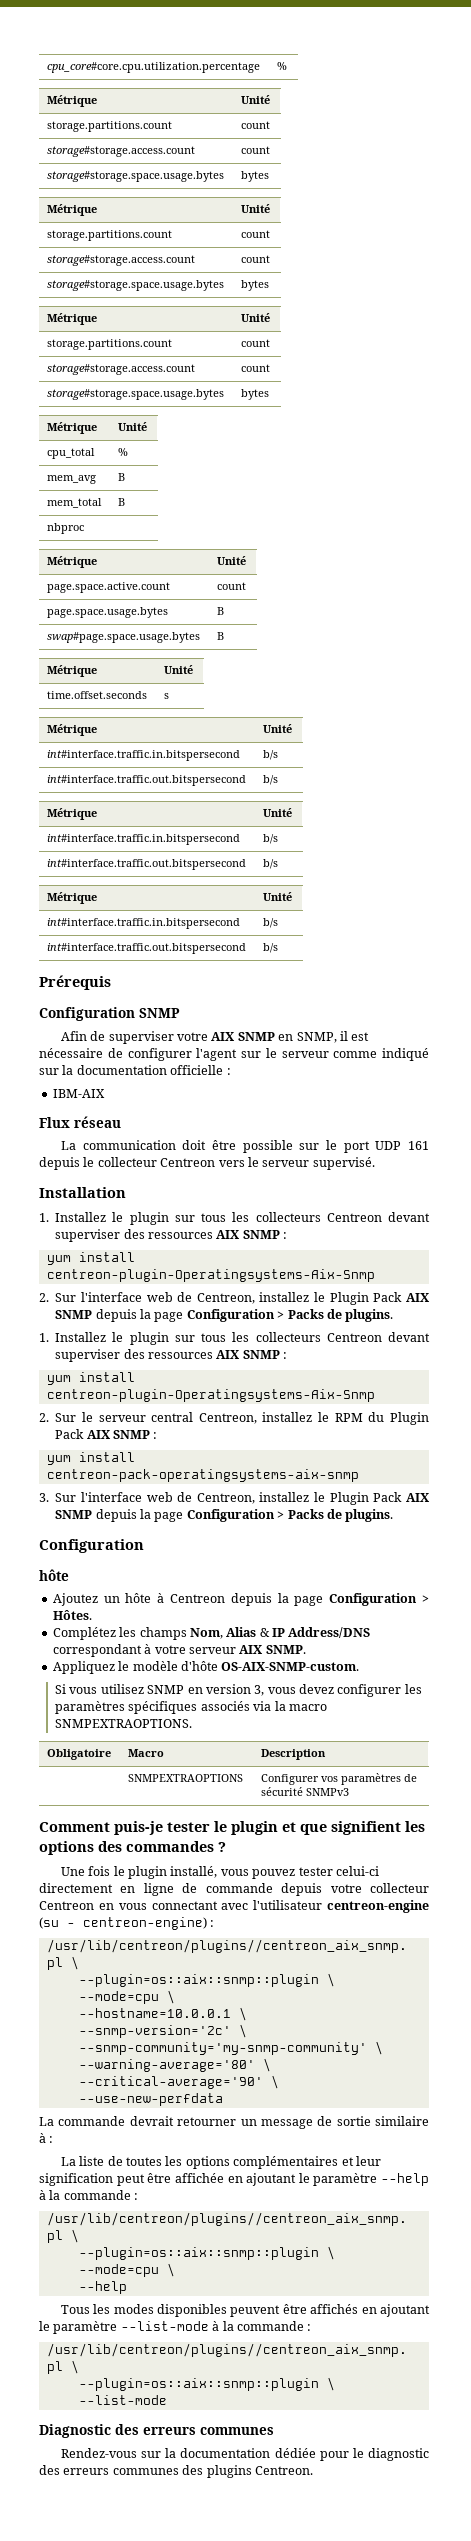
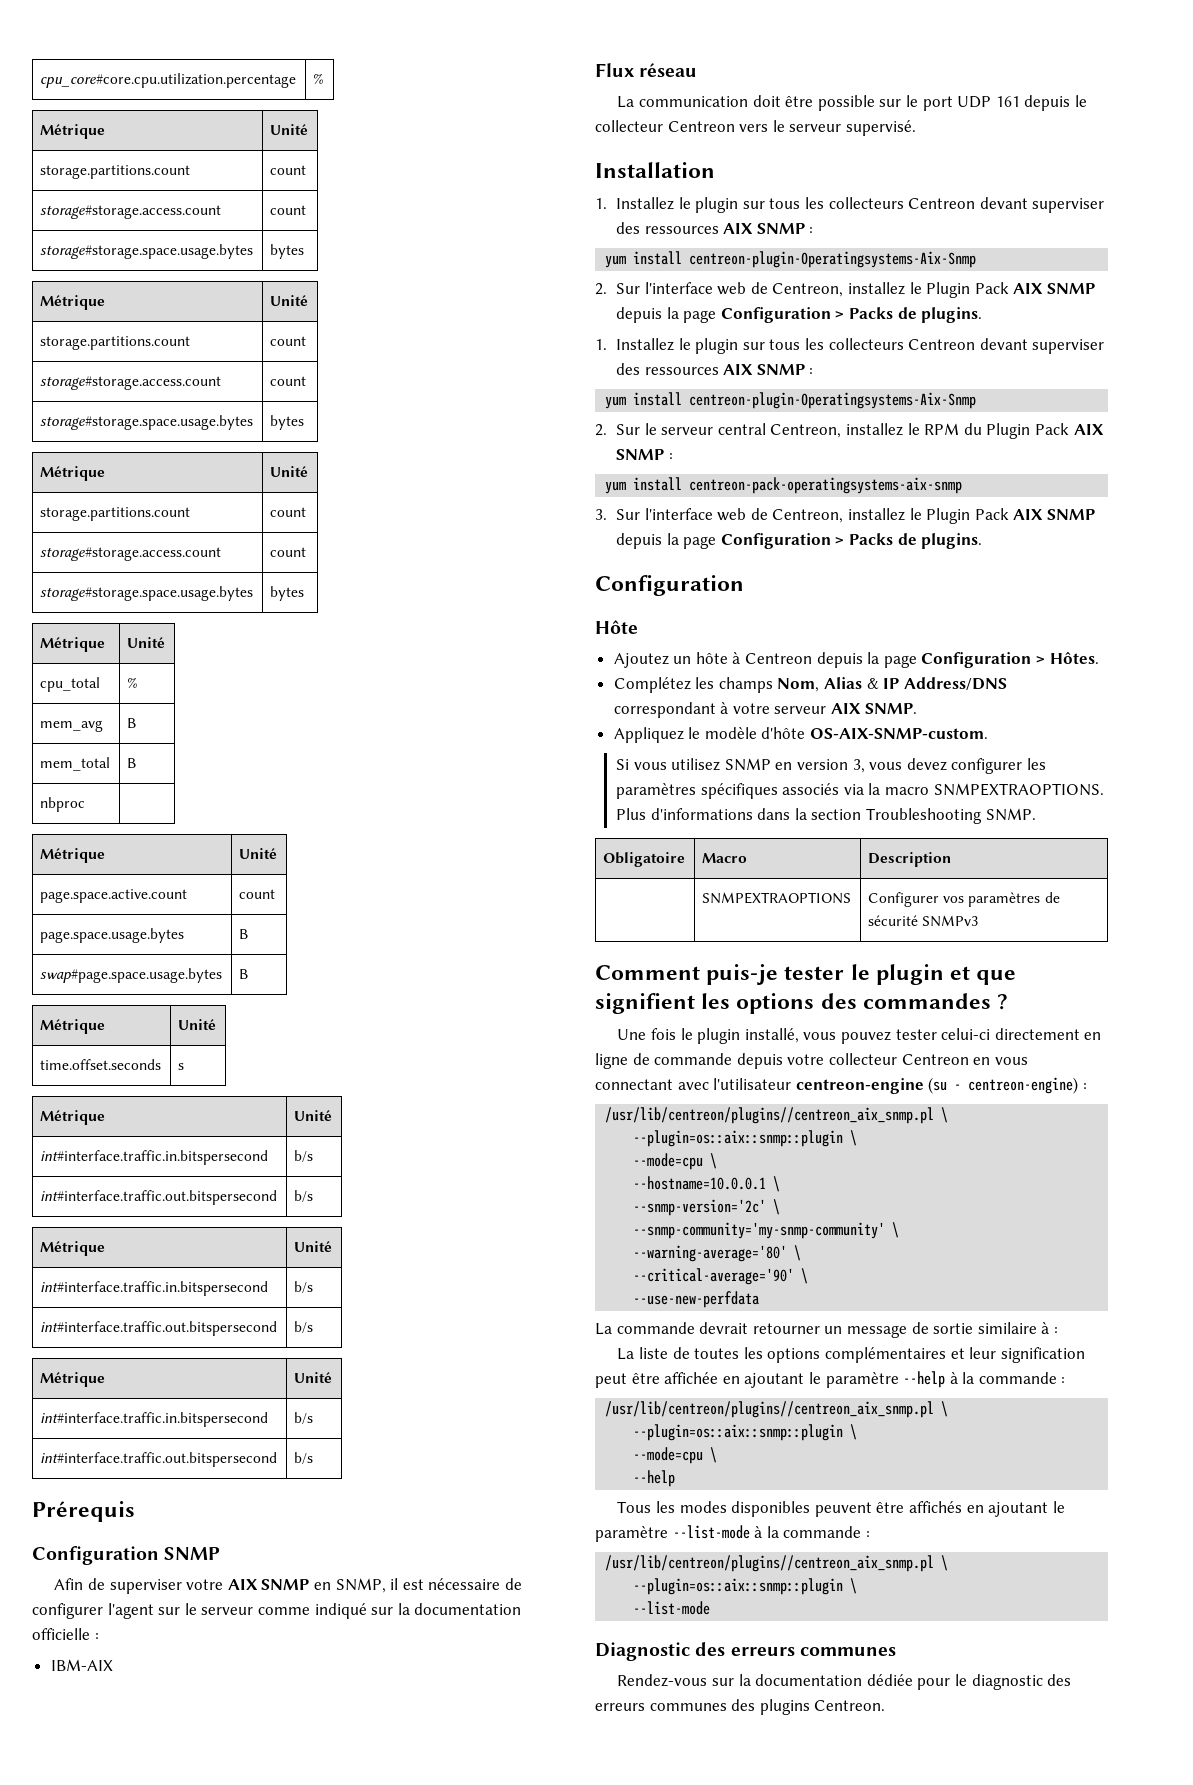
  3. Sur l'interface web de Centreon, installez le Plugin Pack AIX SNMP depuis la page Configuration > Packs de plugins.
  Configuration
- hôte
+ Hôte
+ Plus d'informations dans la section Troubleshooting SNMP.

